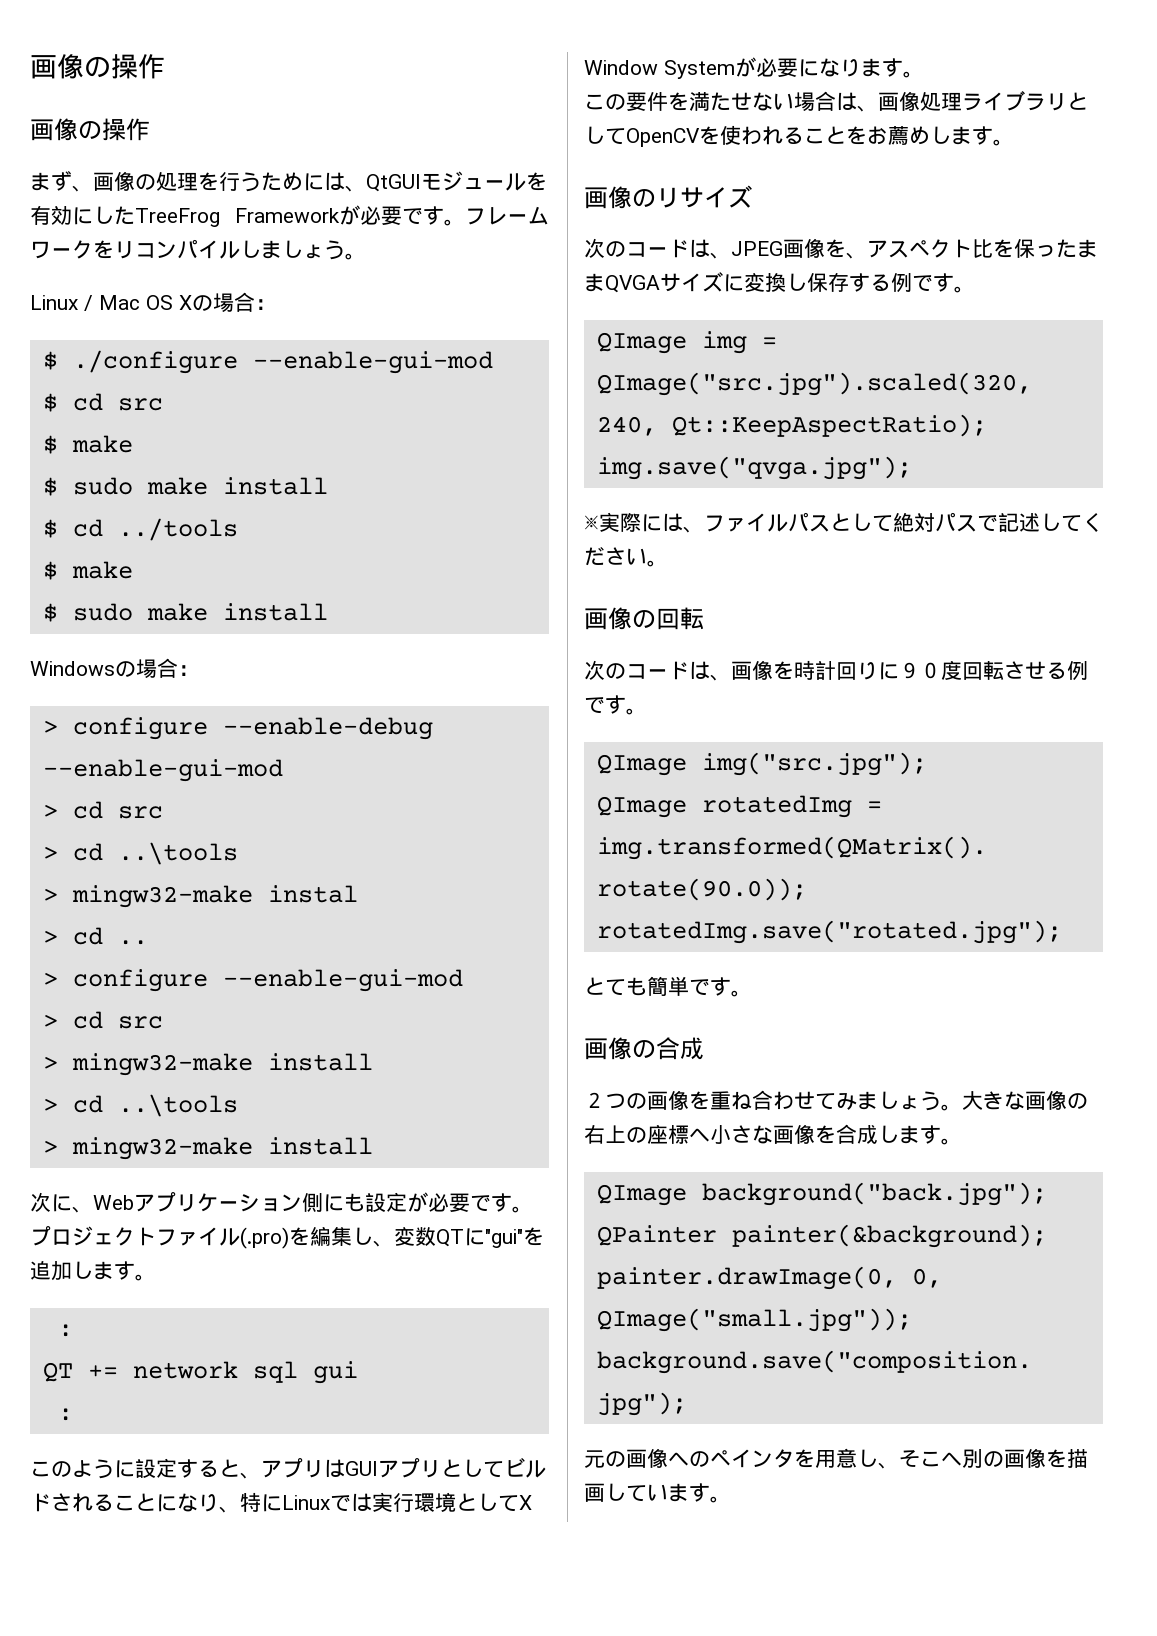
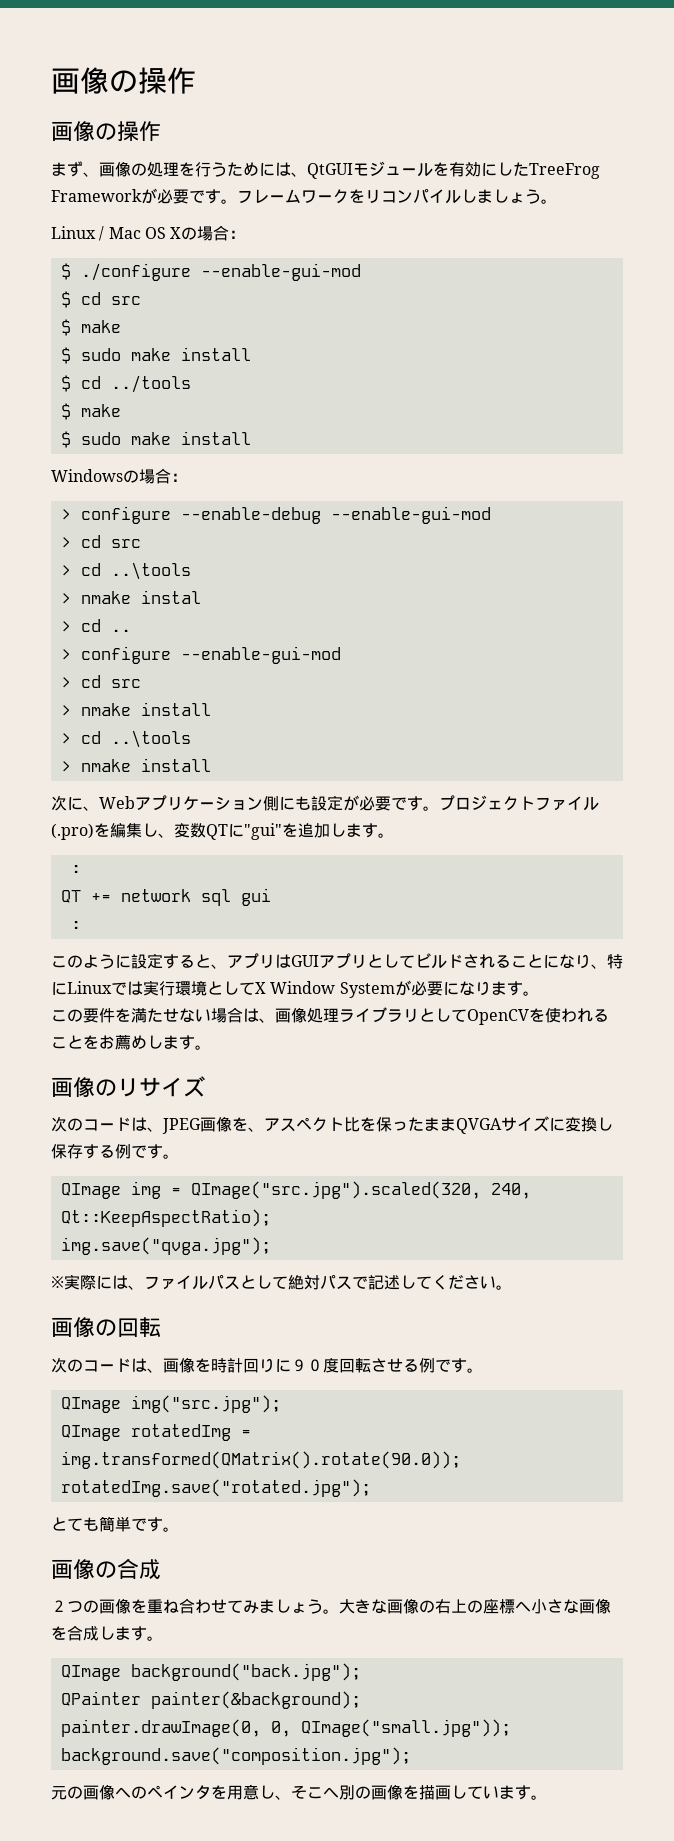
- > mingw32-make instal
+ > nmake instal
  > configure --enable-gui-mod
  > cd src
- > mingw32-make install
+ > nmake install
  > cd ..\tools
- > mingw32-make install
+ > nmake install

